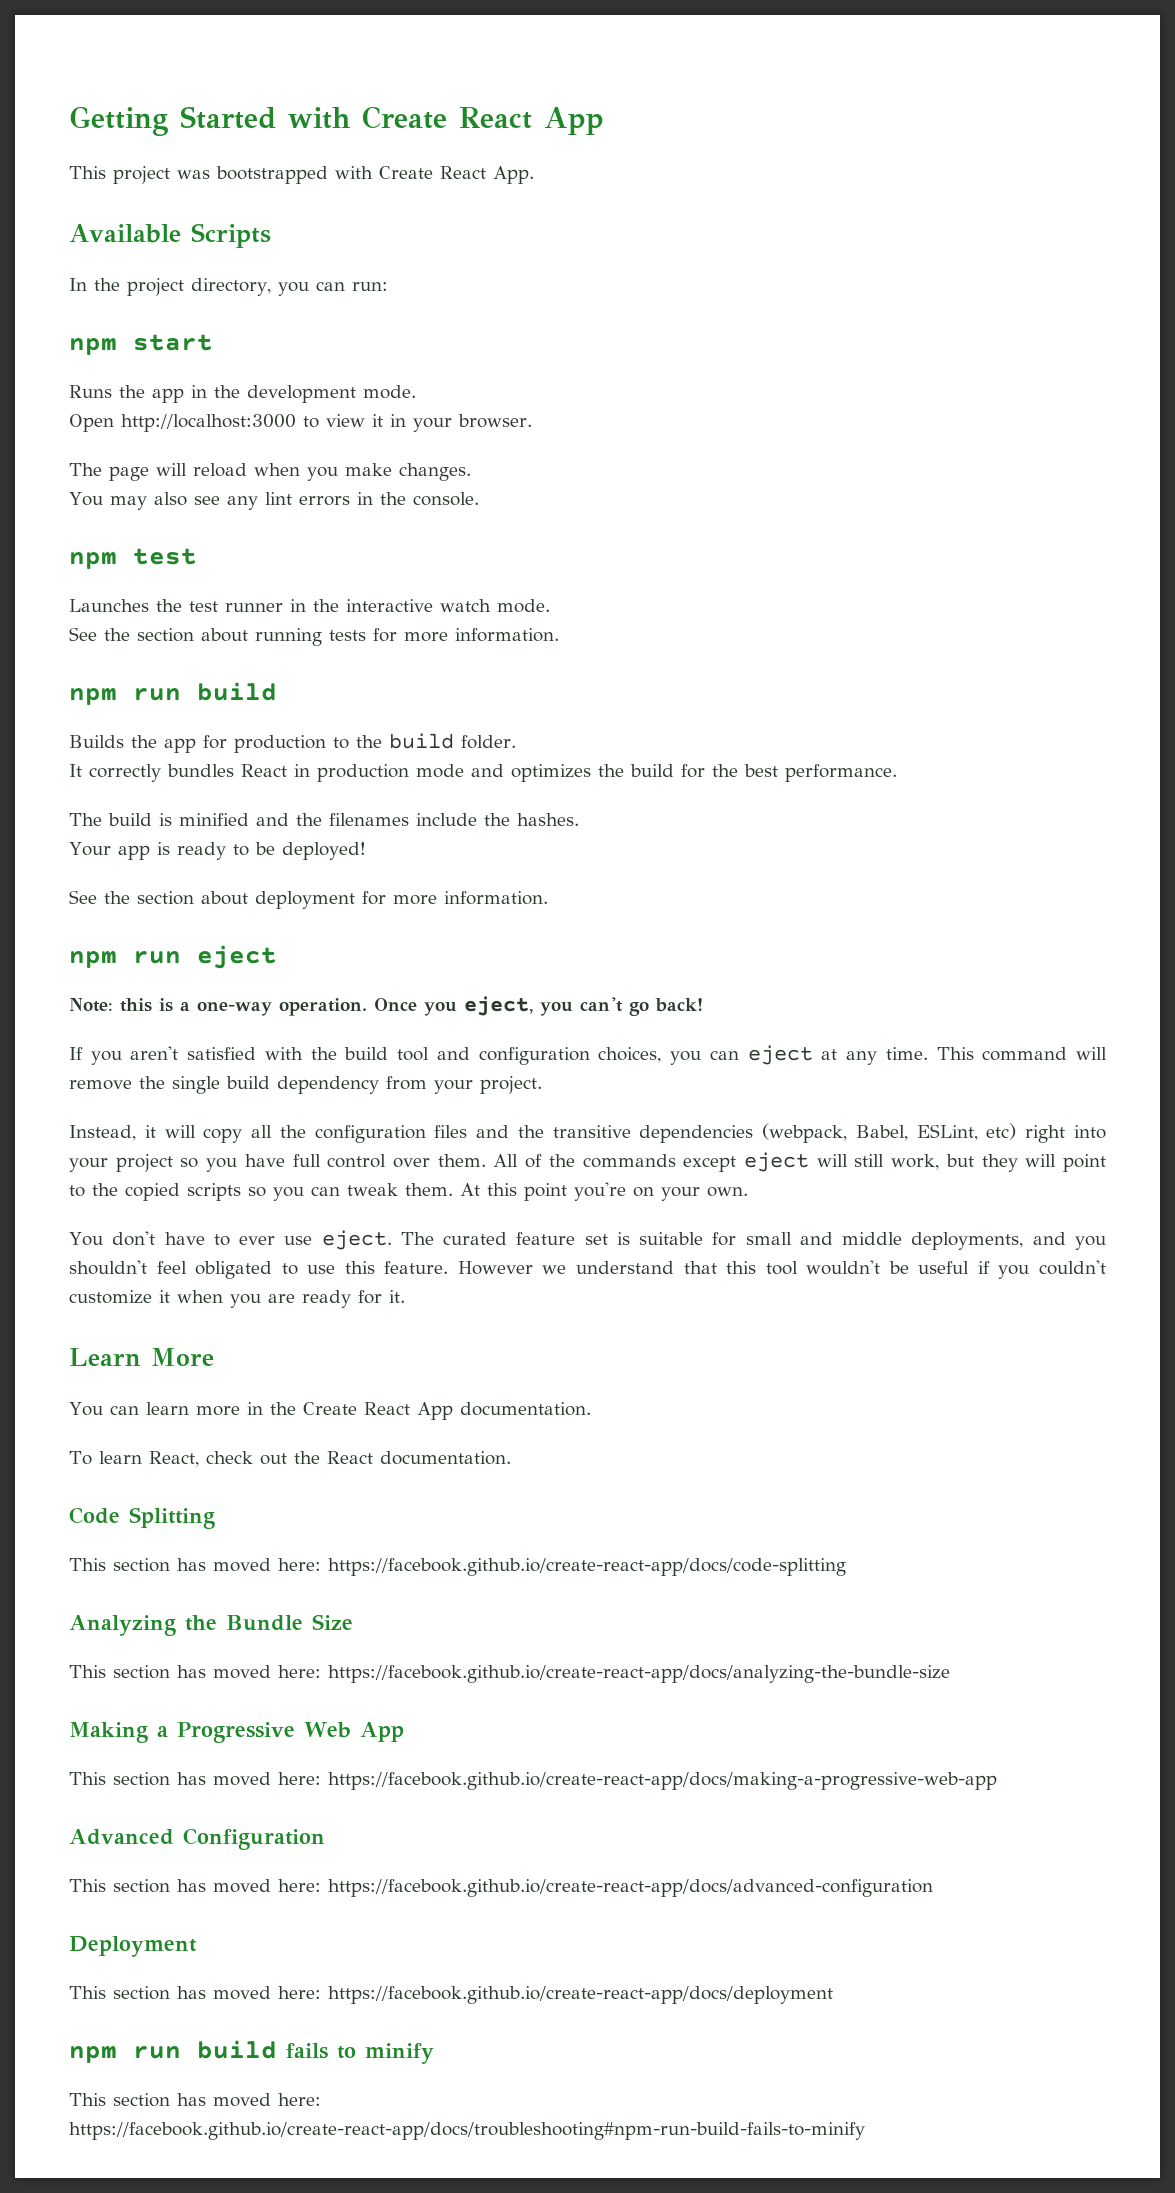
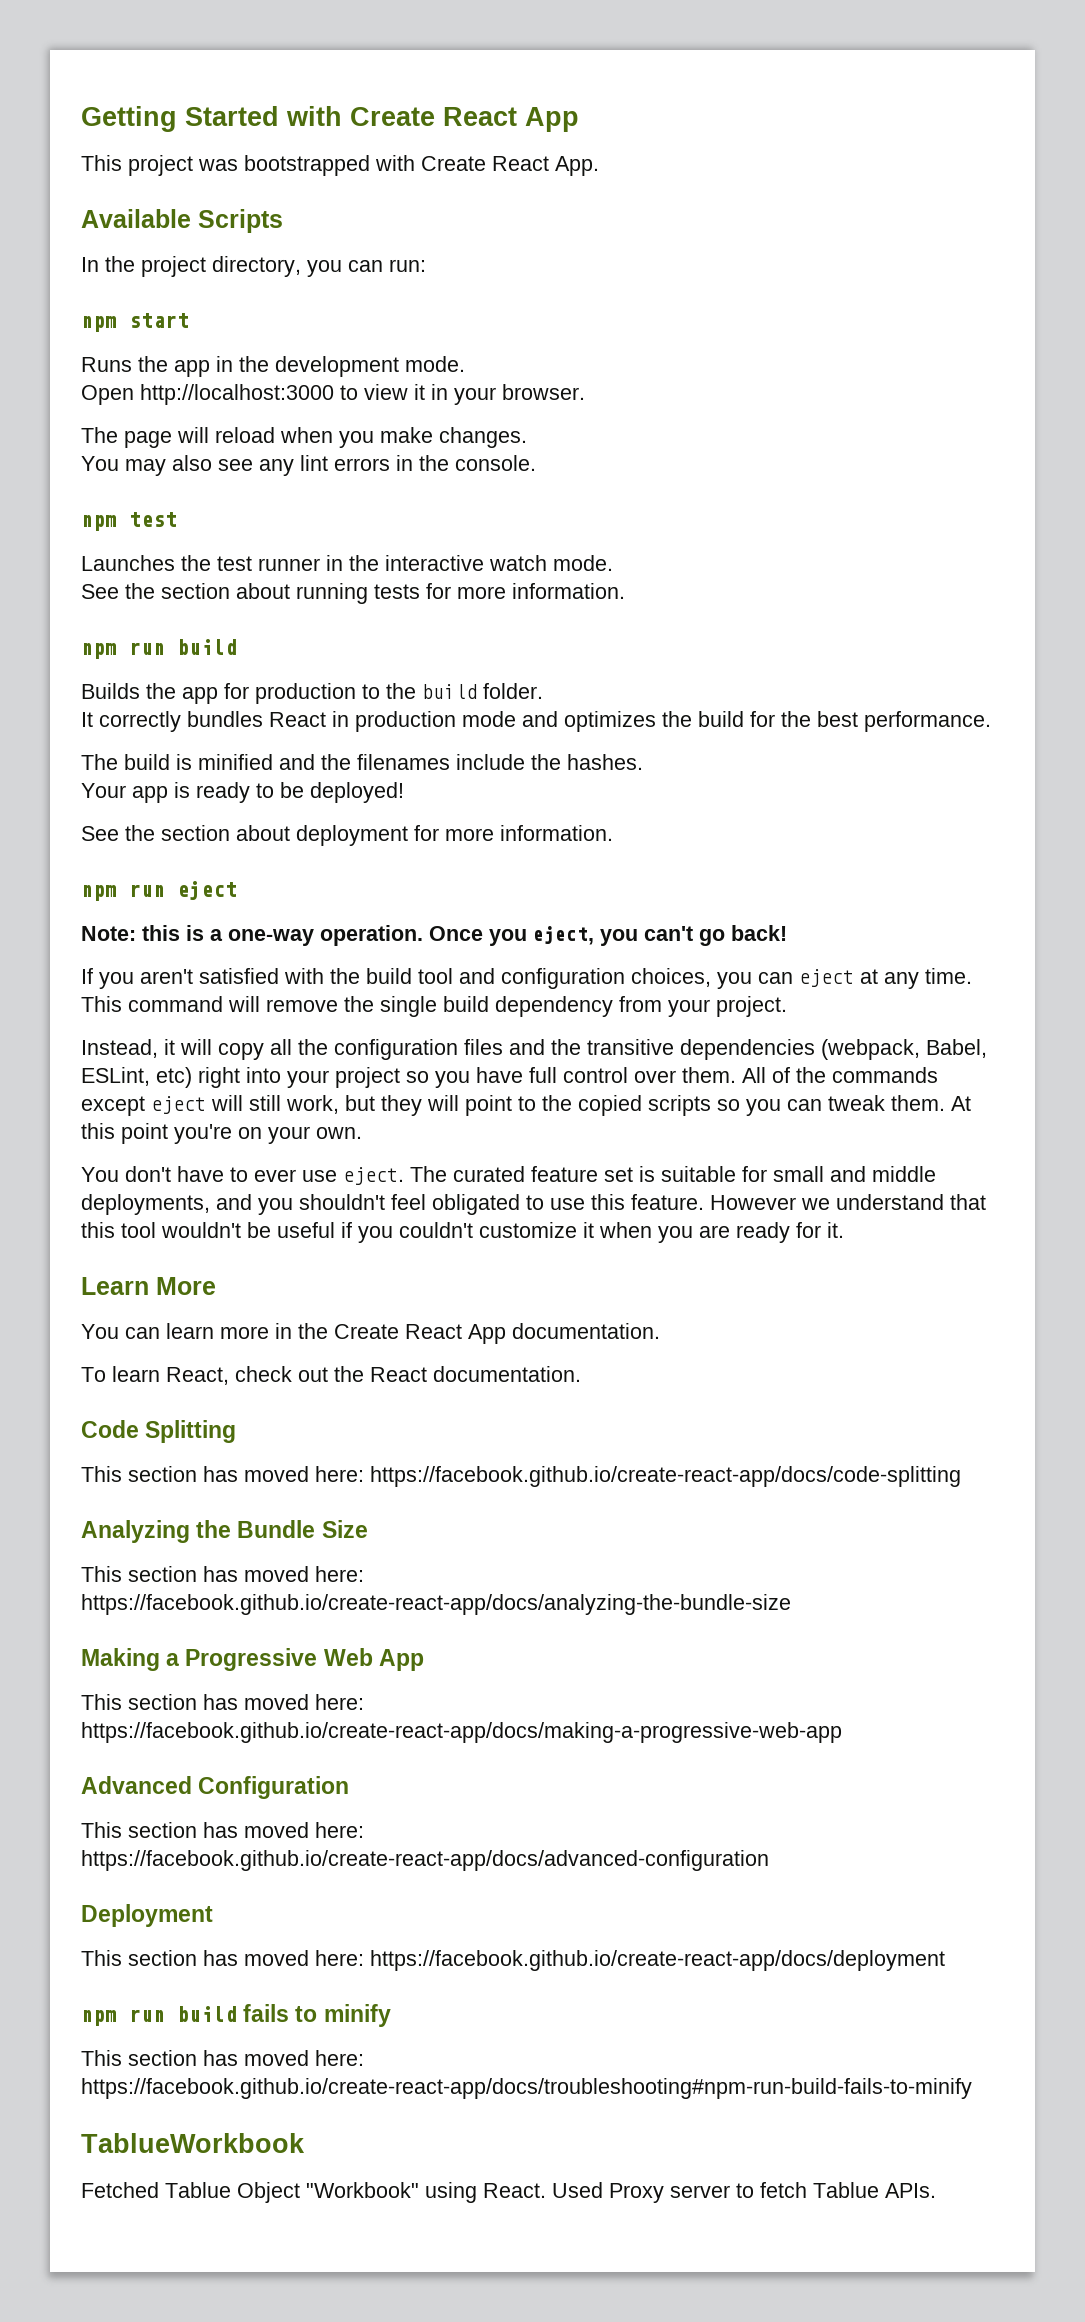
+ TablueWorkbook
+ Fetched Tablue Object "Workbook" using React. Used Proxy server to fetch Tablue APIs.

